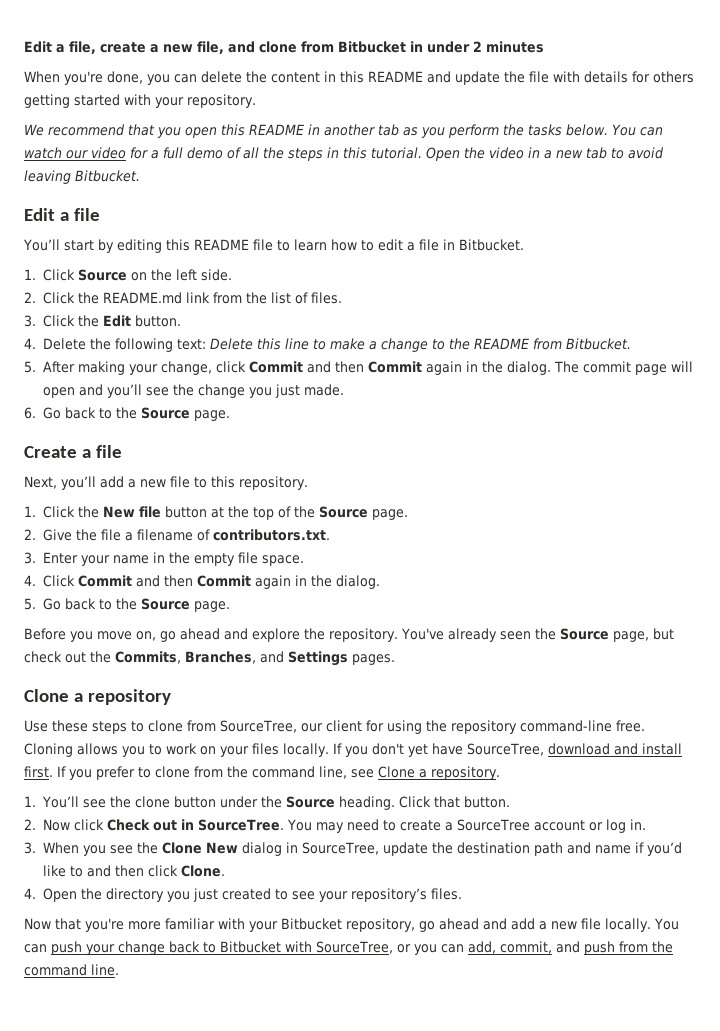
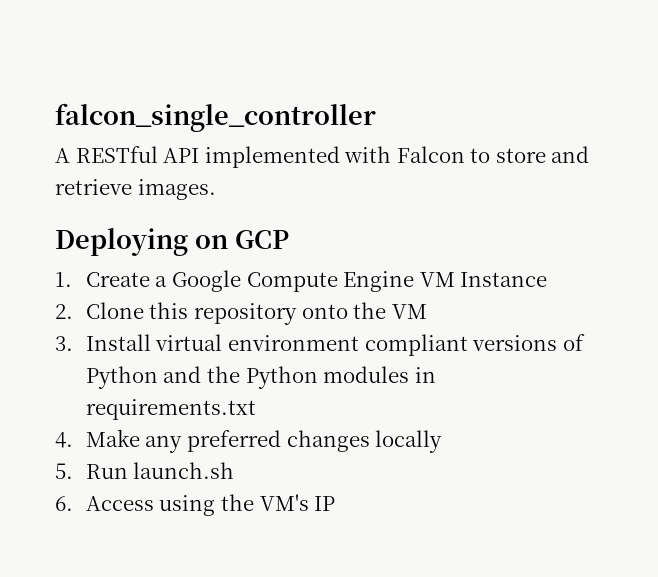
- Edit a file, create a new file, and clone from Bitbucket in under 2 minutes
- When you're done, you can delete the content in this README and update the file with details for others getting started with your repository.
- We recommend that you open this README in another tab as you perform the tasks below. You can watch our video for a full demo of all the steps in this tutorial. Open the video in a new tab to avoid leaving Bitbucket.
- Edit a file
- You’ll start by editing this README file to learn how to edit a file in Bitbucket.
- 1. Click Source on the left side.
- 2. Click the README.md link from the list of files.
- 3. Click the Edit button.
- 4. Delete the following text: Delete this line to make a change to the README from Bitbucket.
- 5. After making your change, click Commit and then Commit again in the dialog. The commit page will open and you’ll see the change you just made.
- 6. Go back to the Source page.
- Create a file
- Next, you’ll add a new file to this repository.
- 1. Click the New file button at the top of the Source page.
- 2. Give the file a filename of contributors.txt.
- 3. Enter your name in the empty file space.
- 4. Click Commit and then Commit again in the dialog.
- 5. Go back to the Source page.
- Before you move on, go ahead and explore the repository. You've already seen the Source page, but check out the Commits, Branches, and Settings pages.
- Clone a repository
- Use these steps to clone from SourceTree, our client for using the repository command-line free. Cloning allows you to work on your files locally. If you don't yet have SourceTree, download and install first. If you prefer to clone from the command line, see Clone a repository.
- 1. You’ll see the clone button under the Source heading. Click that button.
- 2. Now click Check out in SourceTree. You may need to create a SourceTree account or log in.
- 3. When you see the Clone New dialog in SourceTree, update the destination path and name if you’d like to and then click Clone.
- 4. Open the directory you just created to see your repository’s files.
- Now that you're more familiar with your Bitbucket repository, go ahead and add a new file locally. You can push your change back to Bitbucket with SourceTree, or you can add, commit, and push from the command line.
+ falcon_single_controller
+ A RESTful API implemented with Falcon to store and retrieve images.
+ Deploying on GCP
+ 1. Create a Google Compute Engine VM Instance
+ 2. Clone this repository onto the VM
+ 3. Install virtual environment compliant versions of Python and the Python modules in requirements.txt
+ 4. Make any preferred changes locally
+ 5. Run launch.sh
+ 6. Access using the VM's IP

